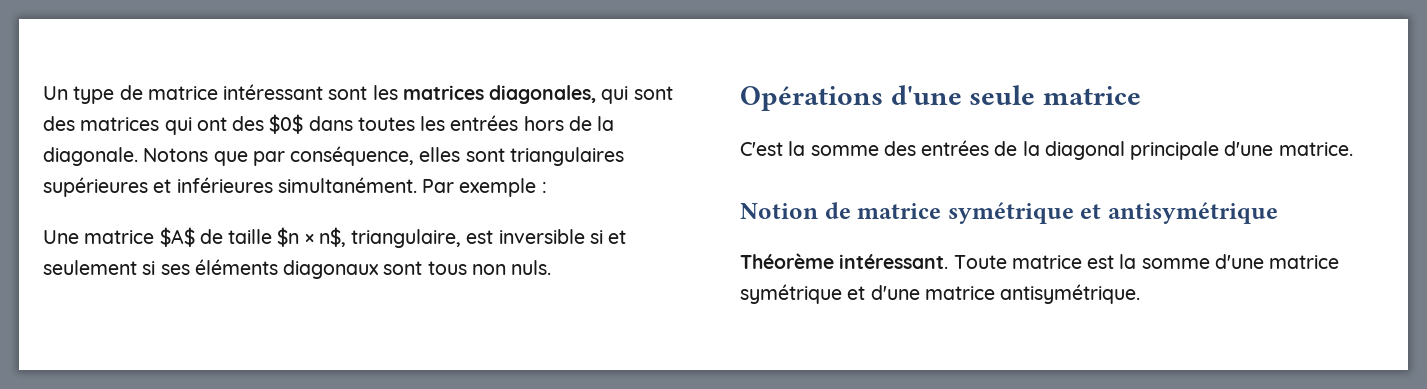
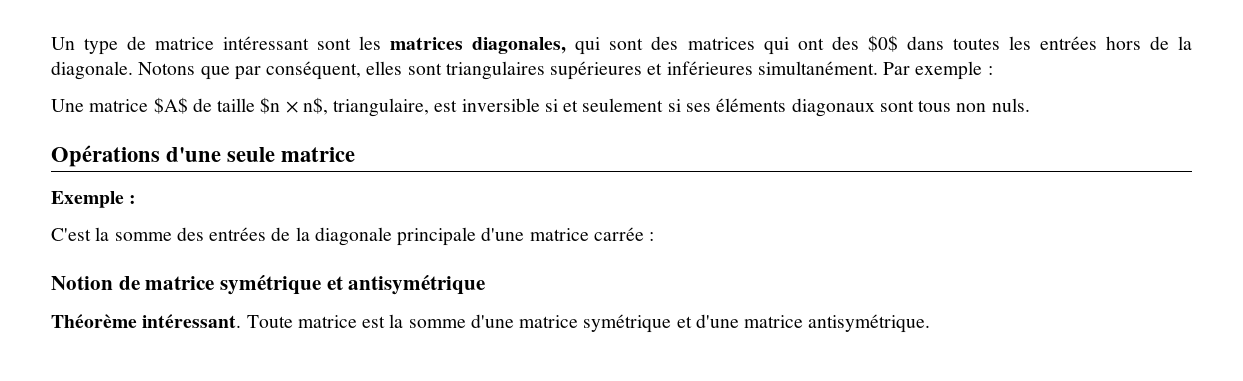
- Notons que par conséquence, elles sont triangulaires supérieures et inférieures simultanément.
+ Notons que par conséquent, elles sont triangulaires supérieures et inférieures simultanément.
+ Exemple :
- C'est la somme des entrées de la diagonal principale d'une matrice.
+ C'est la somme des entrées de la diagonale principale d'une matrice carrée :

